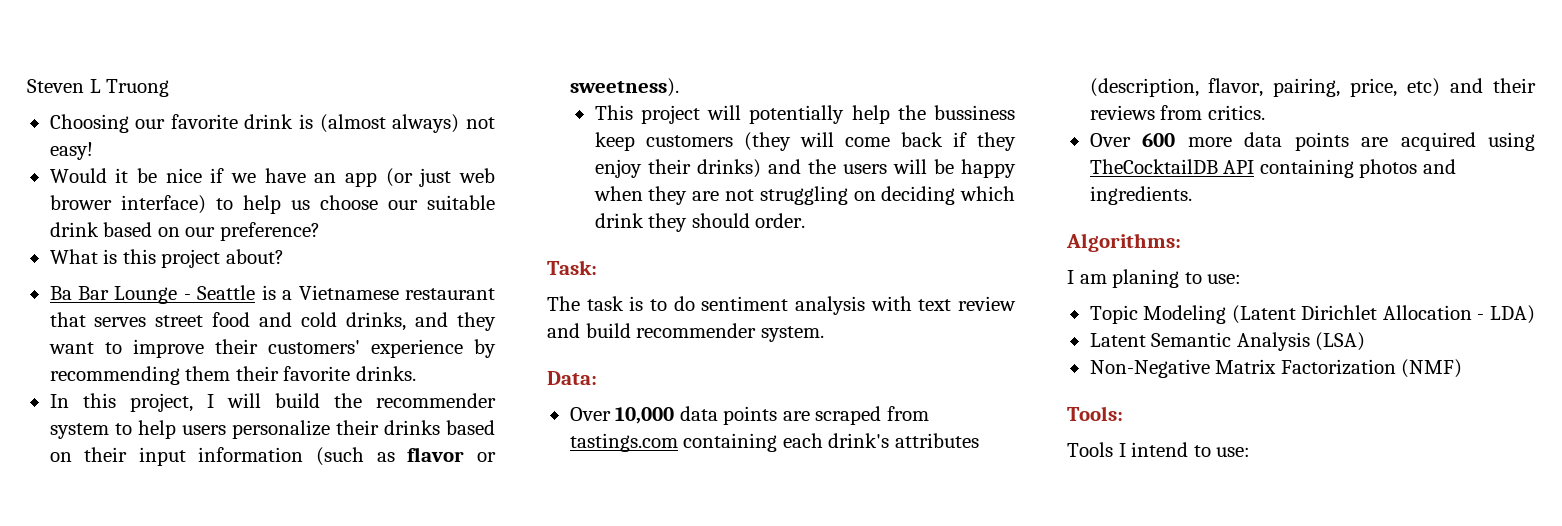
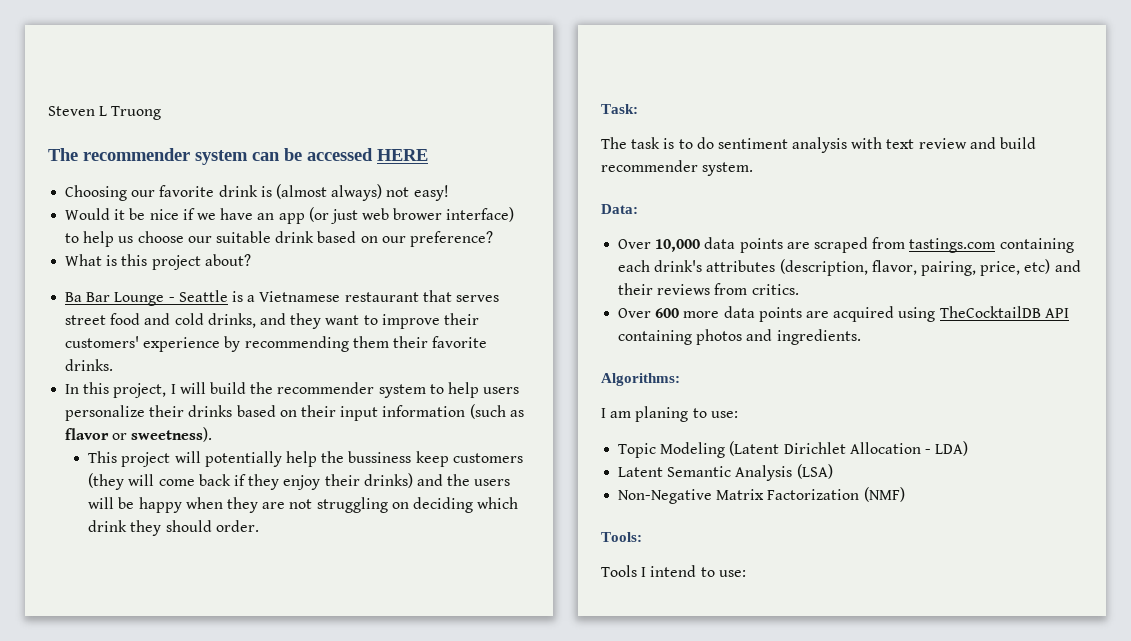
+ The recommender system can be accessed HERE

